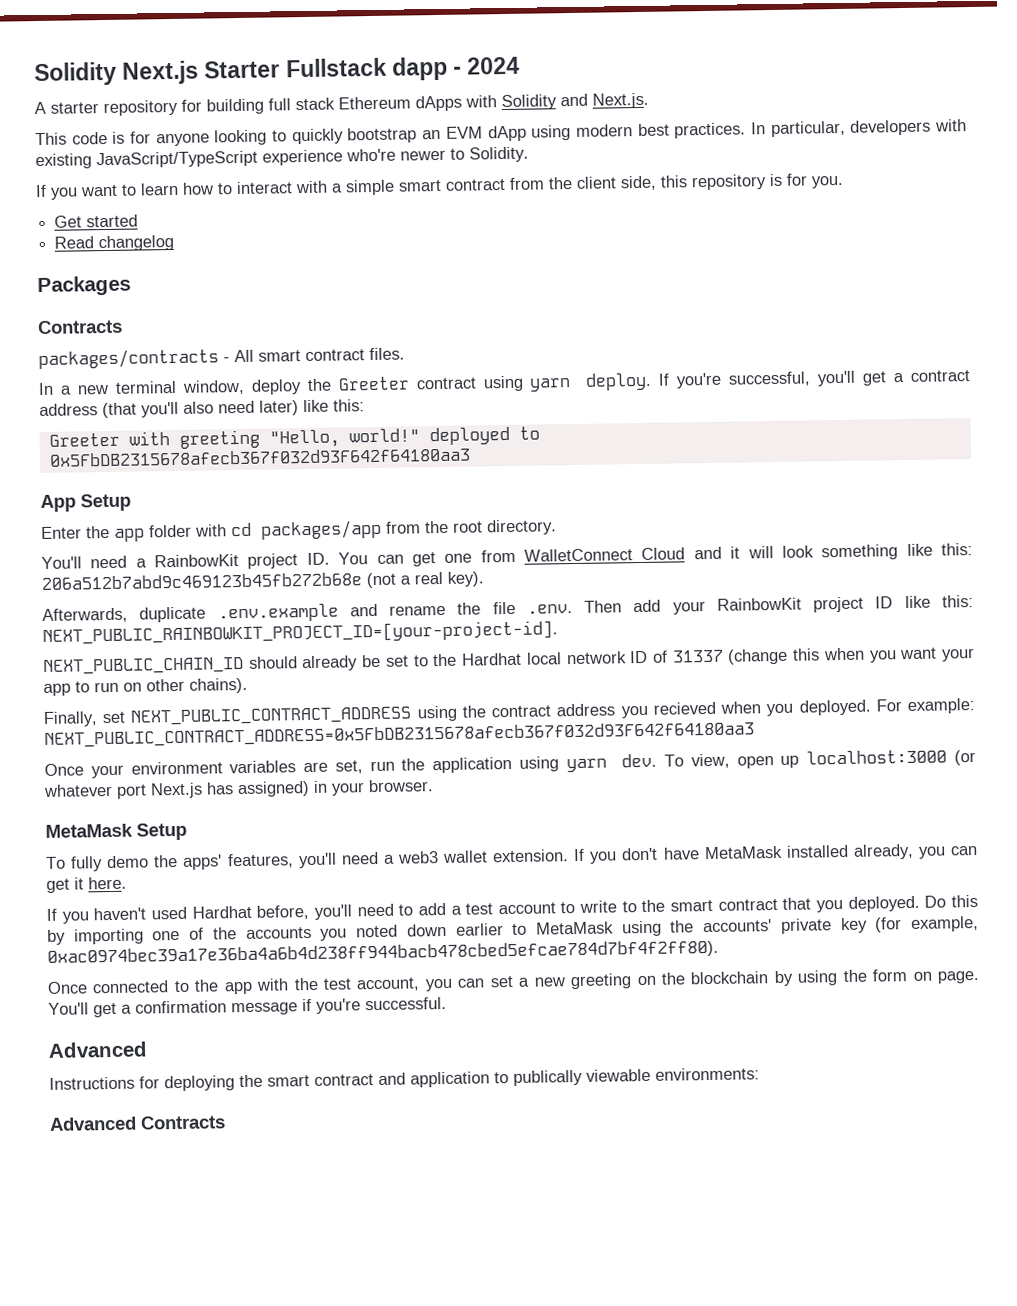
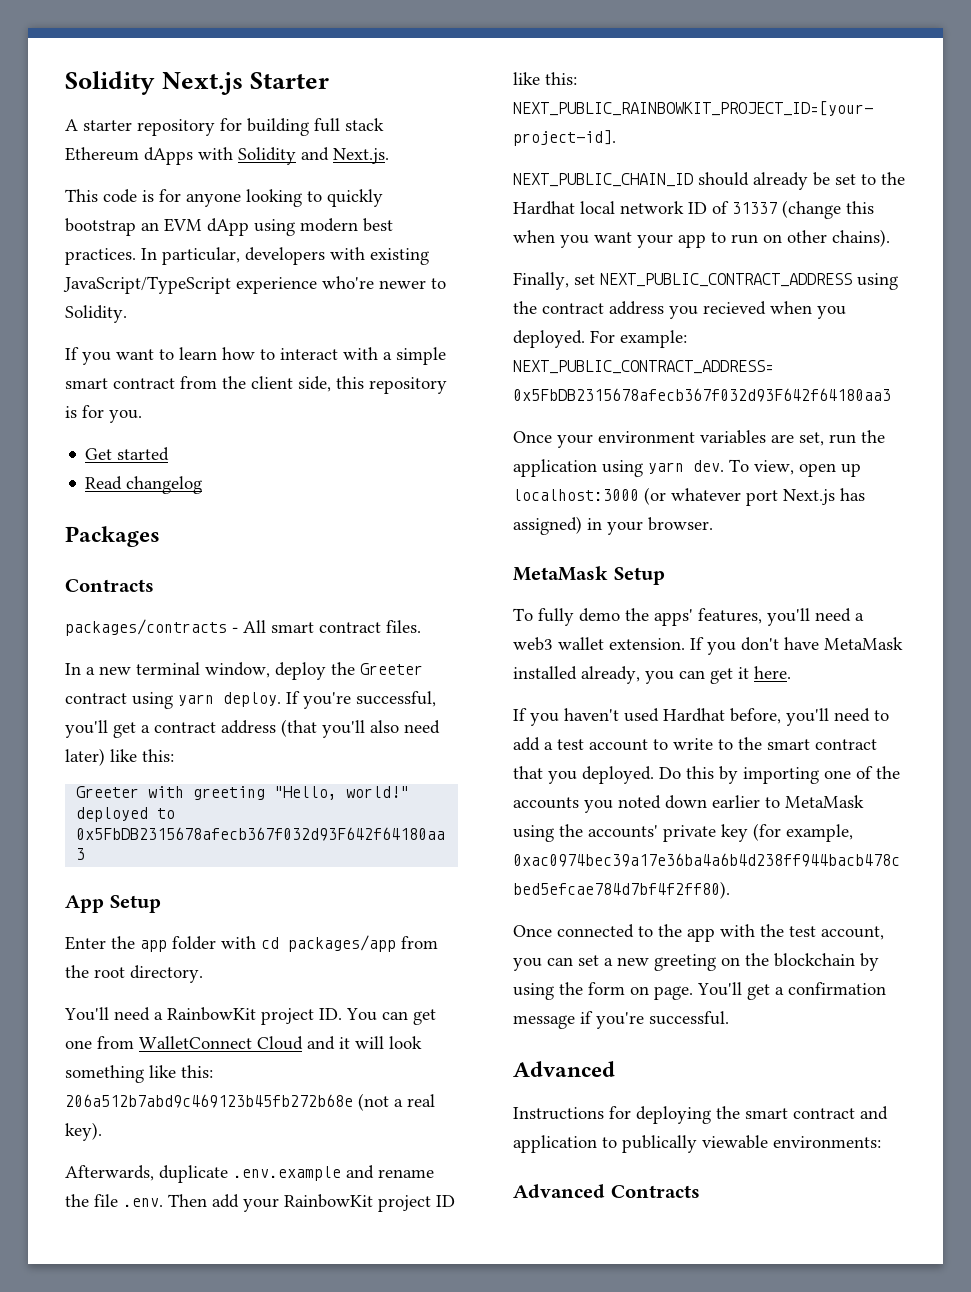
- Solidity Next.js Starter Fullstack dapp - 2024
+ Solidity Next.js Starter

